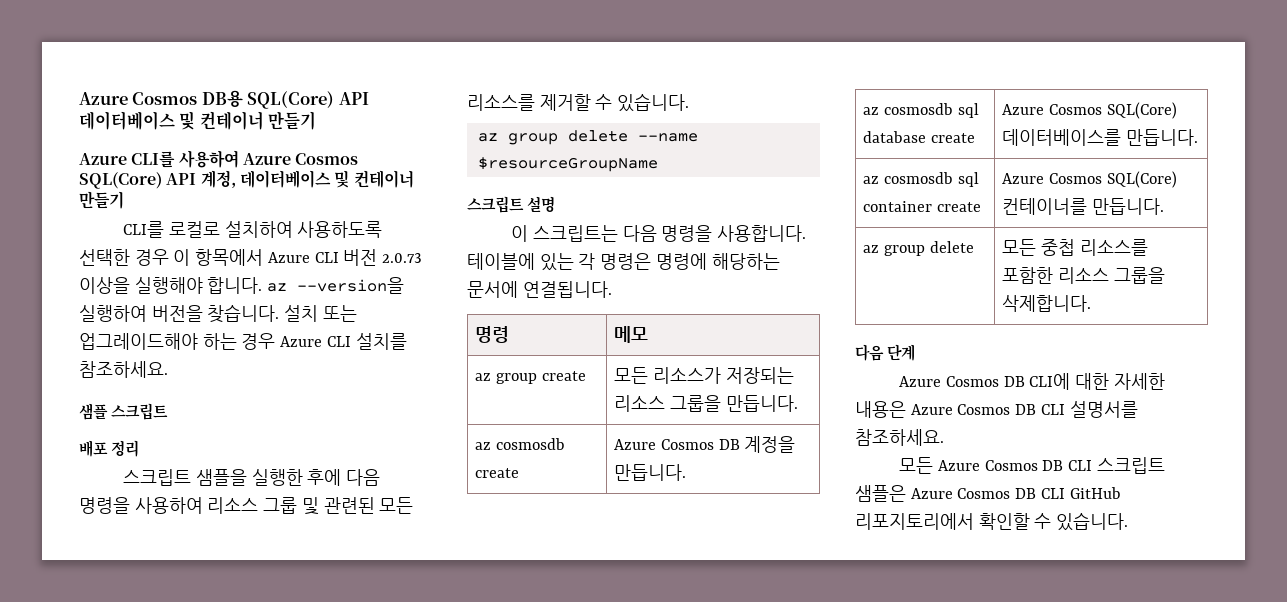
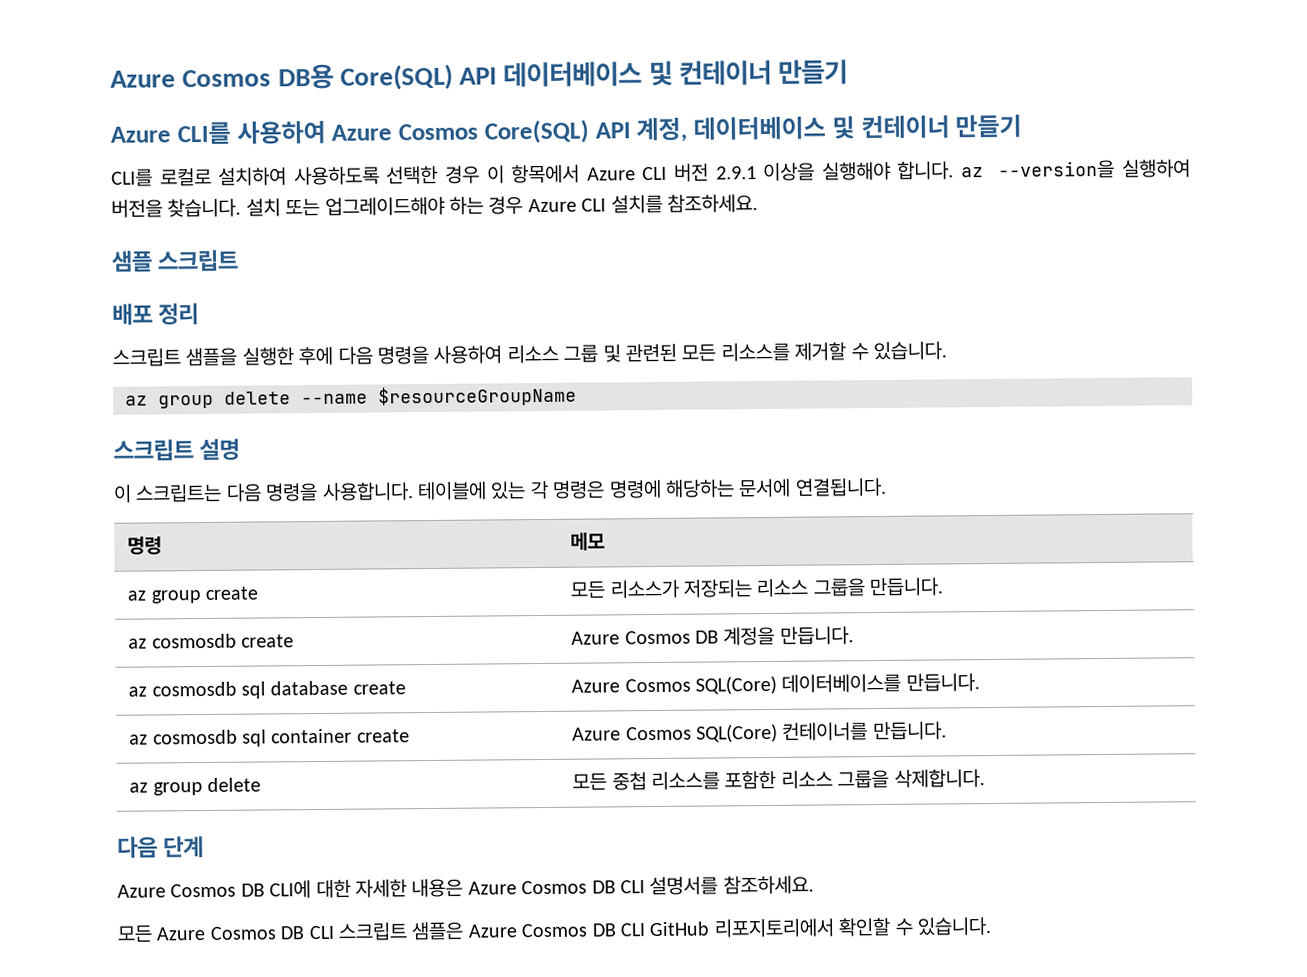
- Azure Cosmos DB용 SQL(Core) API 데이터베이스 및 컨테이너 만들기
+ Azure Cosmos DB용 Core(SQL) API 데이터베이스 및 컨테이너 만들기
- Azure CLI를 사용하여 Azure Cosmos SQL(Core) API 계정, 데이터베이스 및 컨테이너 만들기
+ Azure CLI를 사용하여 Azure Cosmos Core(SQL) API 계정, 데이터베이스 및 컨테이너 만들기
- CLI를 로컬로 설치하여 사용하도록 선택한 경우 이 항목에서 Azure CLI 버전 2.0.73 이상을 실행해야 합니다. az --version을 실행하여 버전을 찾습니다.
+ CLI를 로컬로 설치하여 사용하도록 선택한 경우 이 항목에서 Azure CLI 버전 2.9.1 이상을 실행해야 합니다. az --version을 실행하여 버전을 찾습니다.

